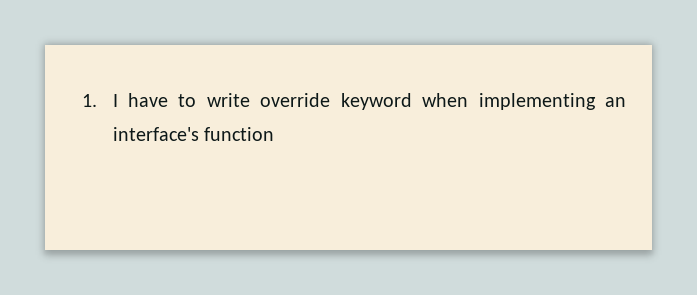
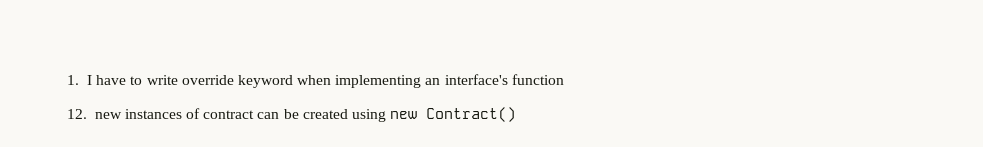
+ 12. new instances of contract can be created using new Contract()

